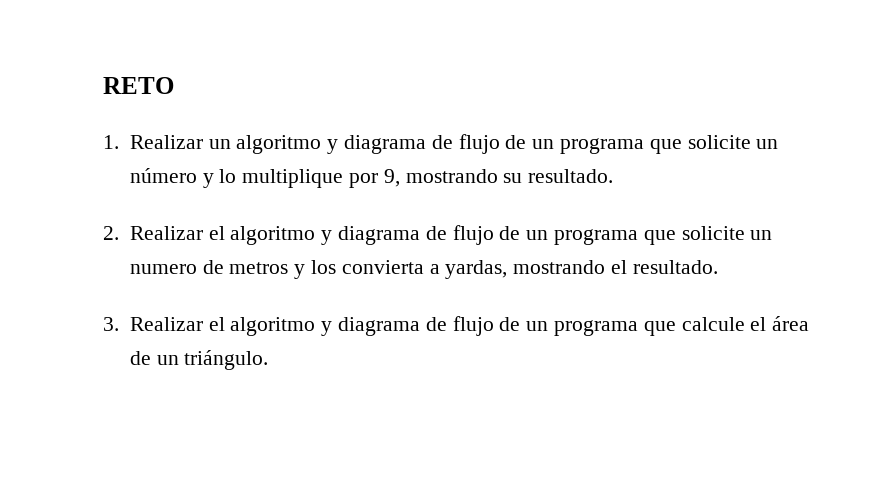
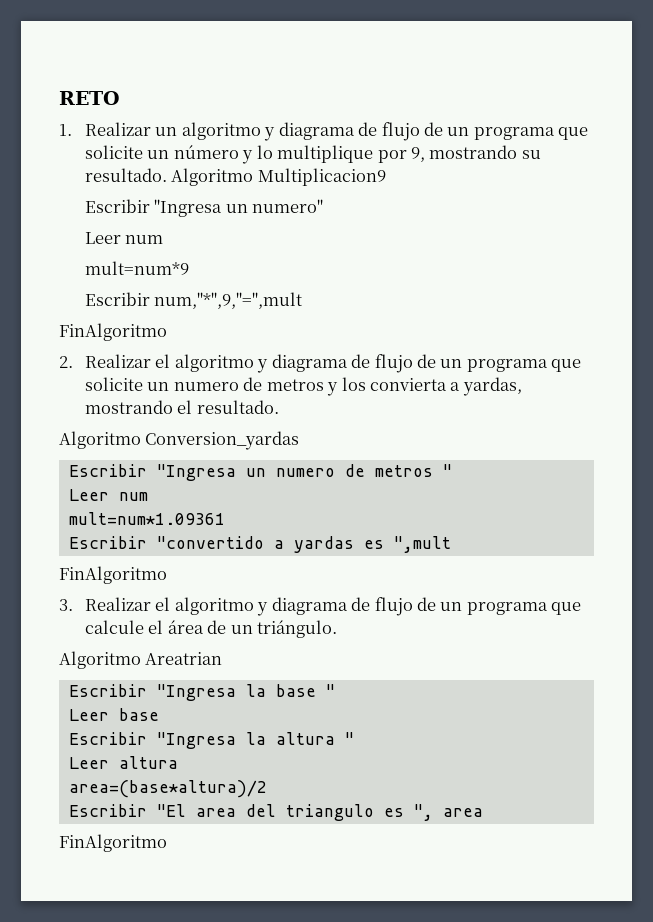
+ Algoritmo Multiplicacion9
+ Escribir "Ingresa un numero"
+ Leer num
+ mult=num*9
+ Escribir num,"*",9,"=",mult
+ FinAlgoritmo
+ Algoritmo Conversion_yardas
+ Escribir "Ingresa un numero de metros "
+ Leer num
+ mult=num*1.09361
+ Escribir "convertido a yardas es ",mult
+ FinAlgoritmo
+ Algoritmo Areatrian
+ Escribir "Ingresa la base "
+ Leer base
+ Escribir "Ingresa la altura "
+ Leer altura
+ area=(base*altura)/2
+ Escribir "El area del triangulo es ", area
+ FinAlgoritmo

